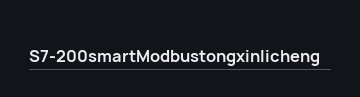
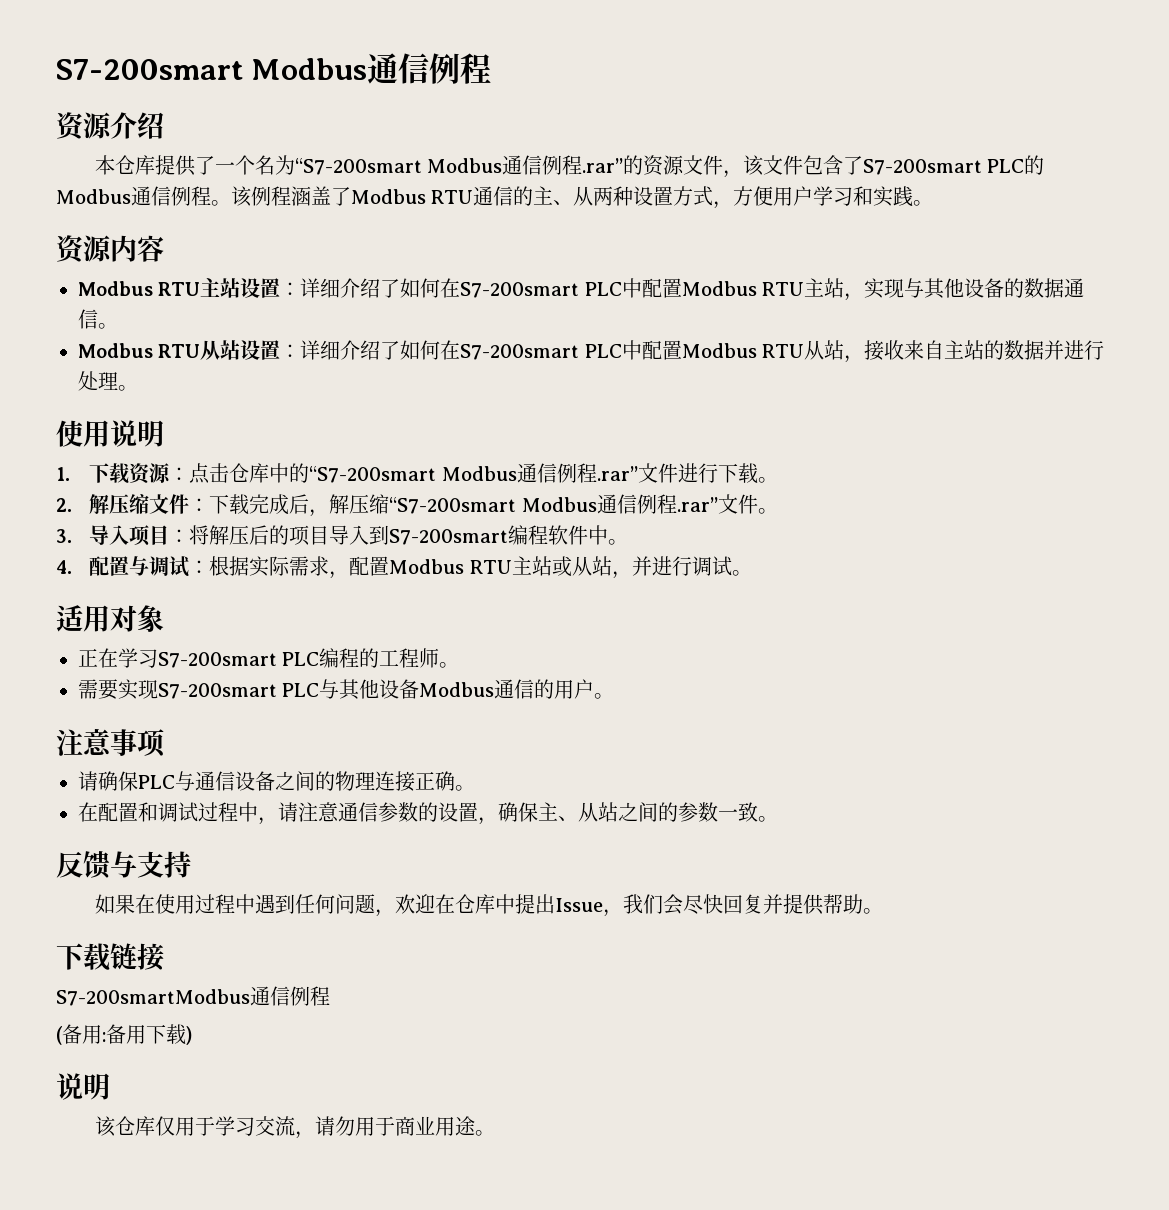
- S7-200smartModbustongxinlicheng
+ S7-200smart Modbus通信例程
+ 资源介绍
+ 本仓库提供了一个名为“S7-200smart Modbus通信例程.rar”的资源文件，该文件包含了S7-200smart PLC的Modbus通信例程。该例程涵盖了Modbus RTU通信的主、从两种设置方式，方便用户学习和实践。
+ 资源内容
+ Modbus RTU主站设置：详细介绍了如何在S7-200smart PLC中配置Modbus RTU主站，实现与其他设备的数据通信。
+ Modbus RTU从站设置：详细介绍了如何在S7-200smart PLC中配置Modbus RTU从站，接收来自主站的数据并进行处理。
+ 使用说明
+ 1.下载资源：点击仓库中的“S7-200smart Modbus通信例程.rar”文件进行下载。
+ 2.解压缩文件：下载完成后，解压缩“S7-200smart Modbus通信例程.rar”文件。
+ 3.导入项目：将解压后的项目导入到S7-200smart编程软件中。
+ 4.配置与调试：根据实际需求，配置Modbus RTU主站或从站，并进行调试。
+ 适用对象
+ 正在学习S7-200smart PLC编程的工程师。
+ 需要实现S7-200smart PLC与其他设备Modbus通信的用户。
+ 注意事项
+ 请确保PLC与通信设备之间的物理连接正确。
+ 在配置和调试过程中，请注意通信参数的设置，确保主、从站之间的参数一致。
+ 反馈与支持
+ 如果在使用过程中遇到任何问题，欢迎在仓库中提出Issue，我们会尽快回复并提供帮助。
+ 下载链接
+ S7-200smartModbus通信例程
+ (备用:备用下载)
+ 说明
+ 该仓库仅用于学习交流，请勿用于商业用途。

